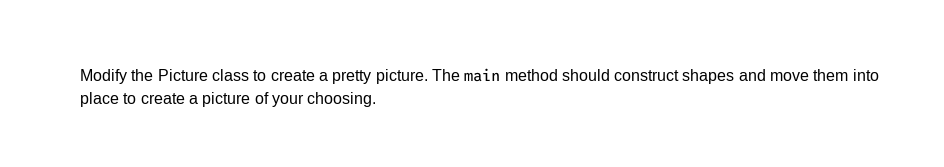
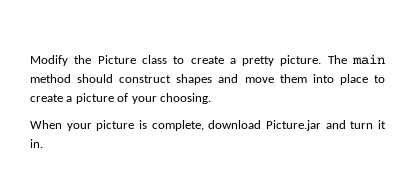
+ When your picture is complete, download Picture.jar and turn it in.

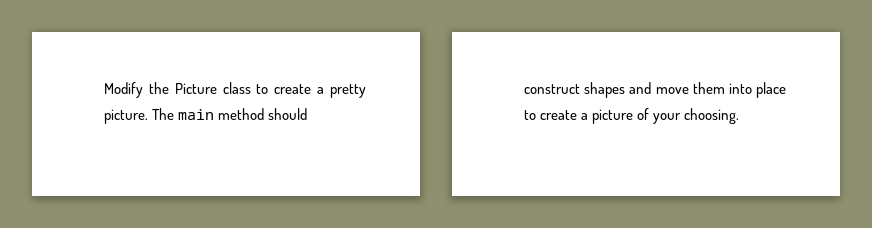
- When your picture is complete, download Picture.jar and turn it in.

